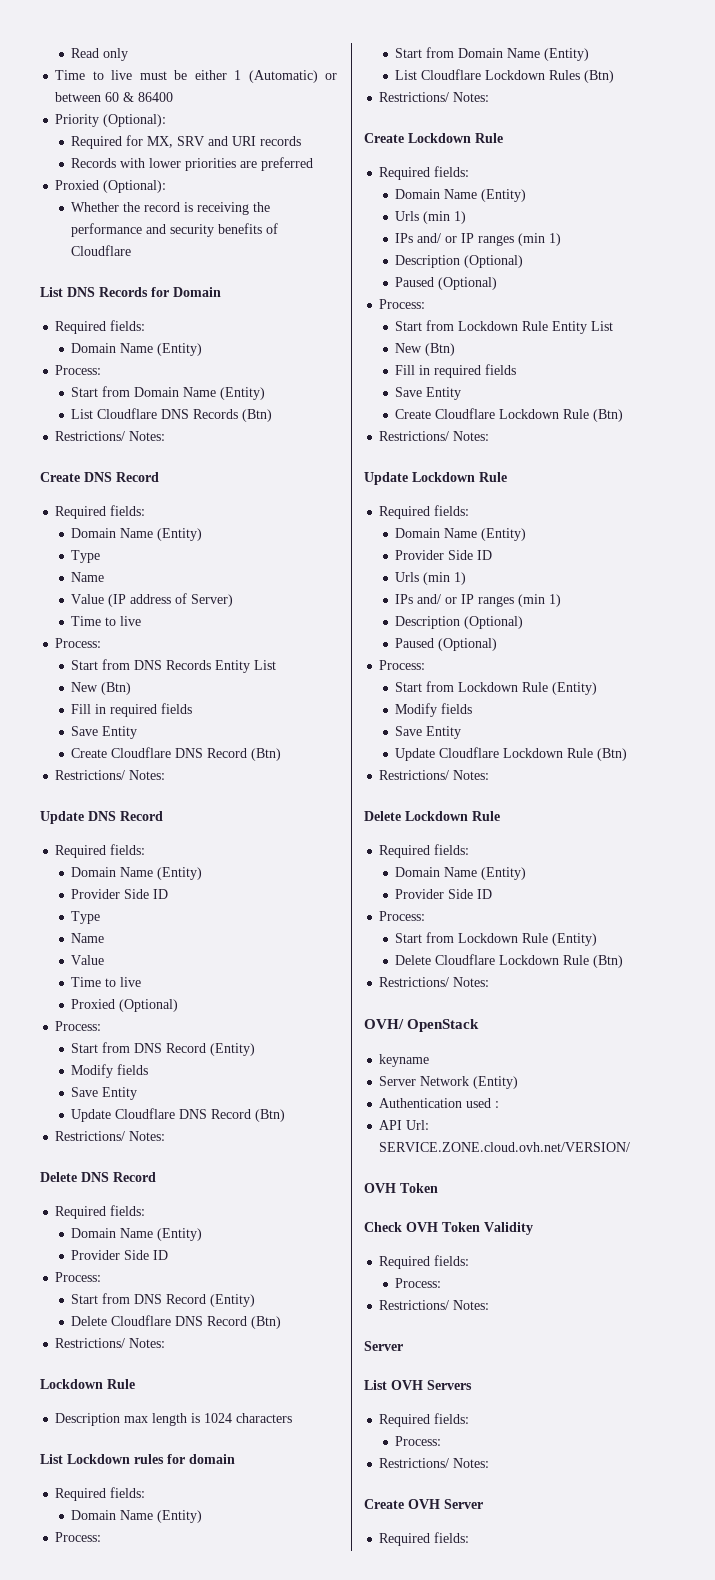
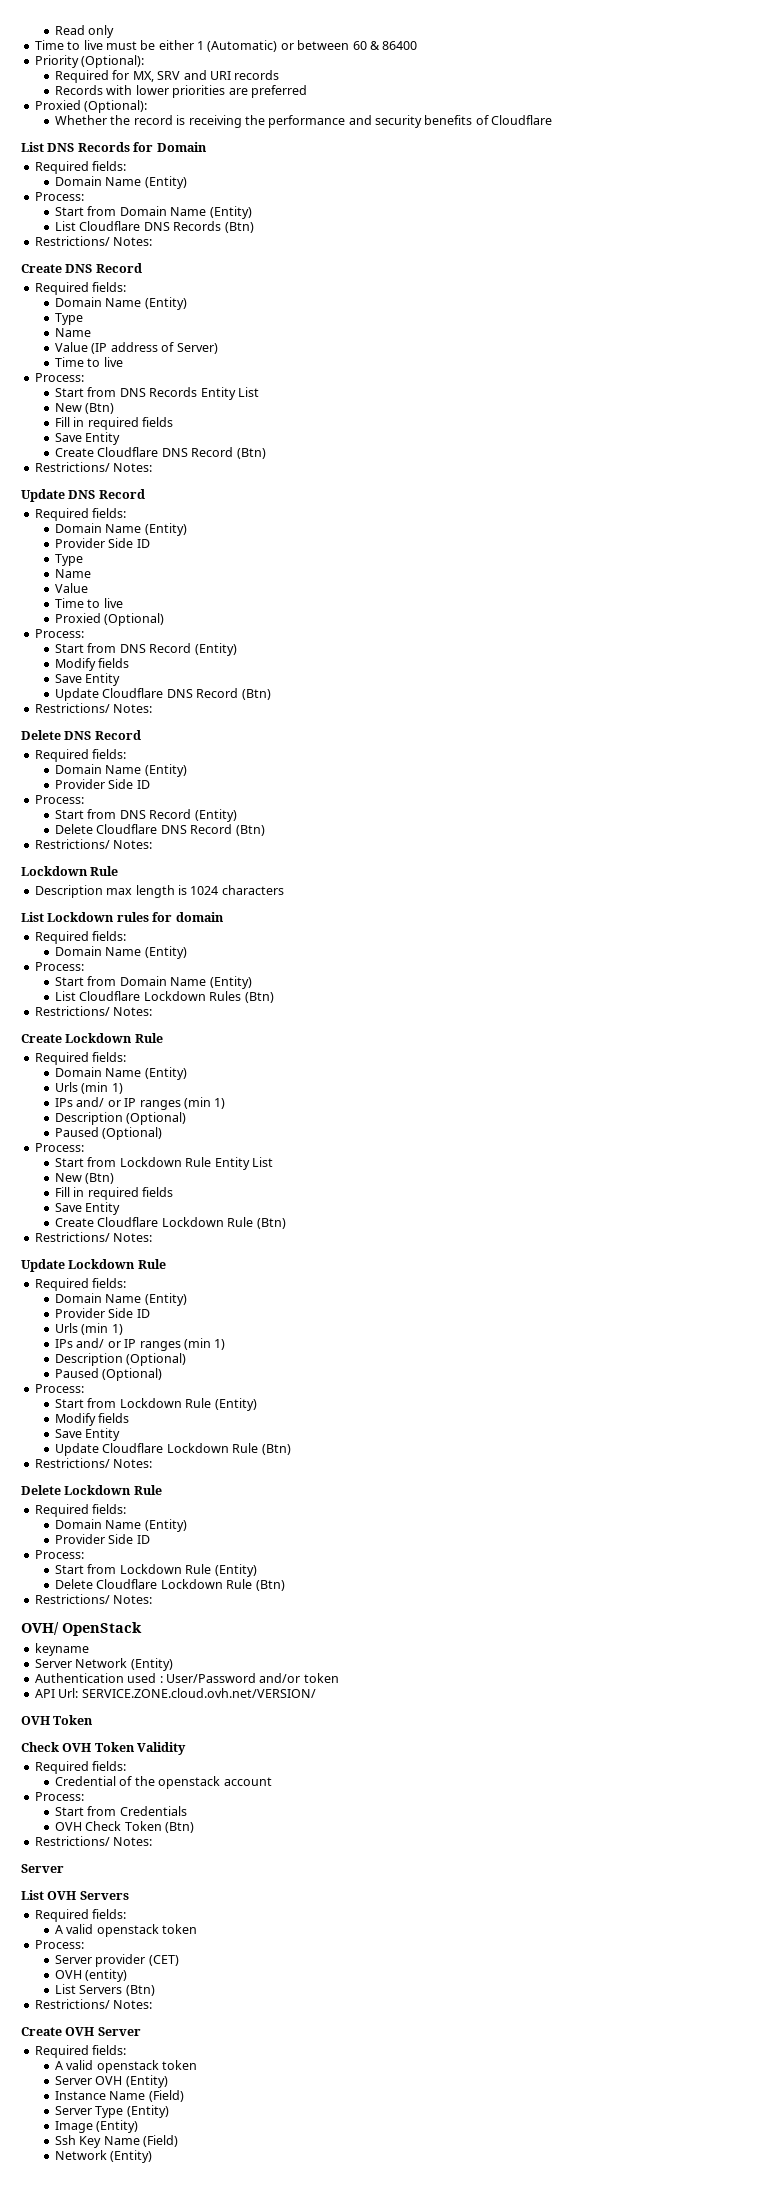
- Authentication used :
+ Authentication used : User/Password and/or token
  Check OVH Token Validity
  Required fields:
+ Credential of the openstack account
  Process:
+ Start from Credentials
+ OVH Check Token (Btn)
  List OVH Servers
  Required fields:
+ A valid openstack token
  Process:
+ Server provider (CET)
+ OVH (entity)
+ List Servers (Btn)
  Create OVH Server
  Required fields:
+ A valid openstack token
+ Server OVH (Entity)
+ Instance Name (Field)
+ Server Type (Entity)
+ Image (Entity)
+ Ssh Key Name (Field)
+ Network (Entity)

